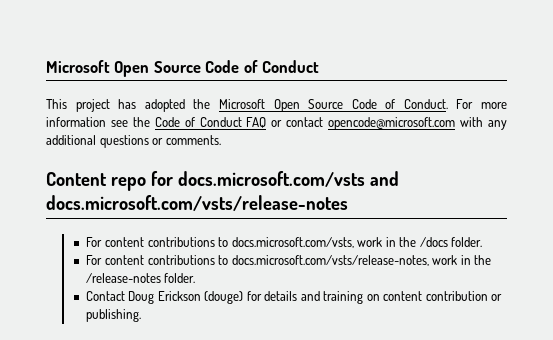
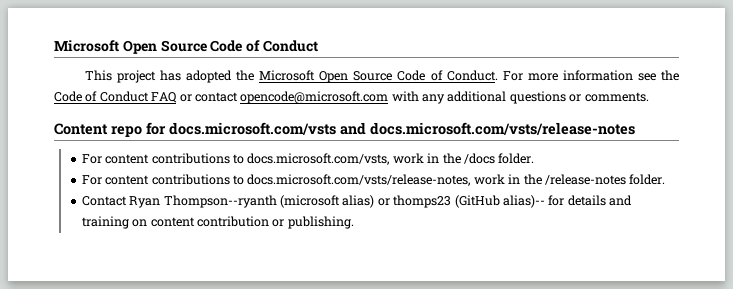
- Contact Doug Erickson (douge) for details and training on content contribution or publishing.
+ Contact Ryan Thompson--ryanth (microsoft alias) or thomps23 (GitHub alias)-- for details and training on content contribution or publishing.

